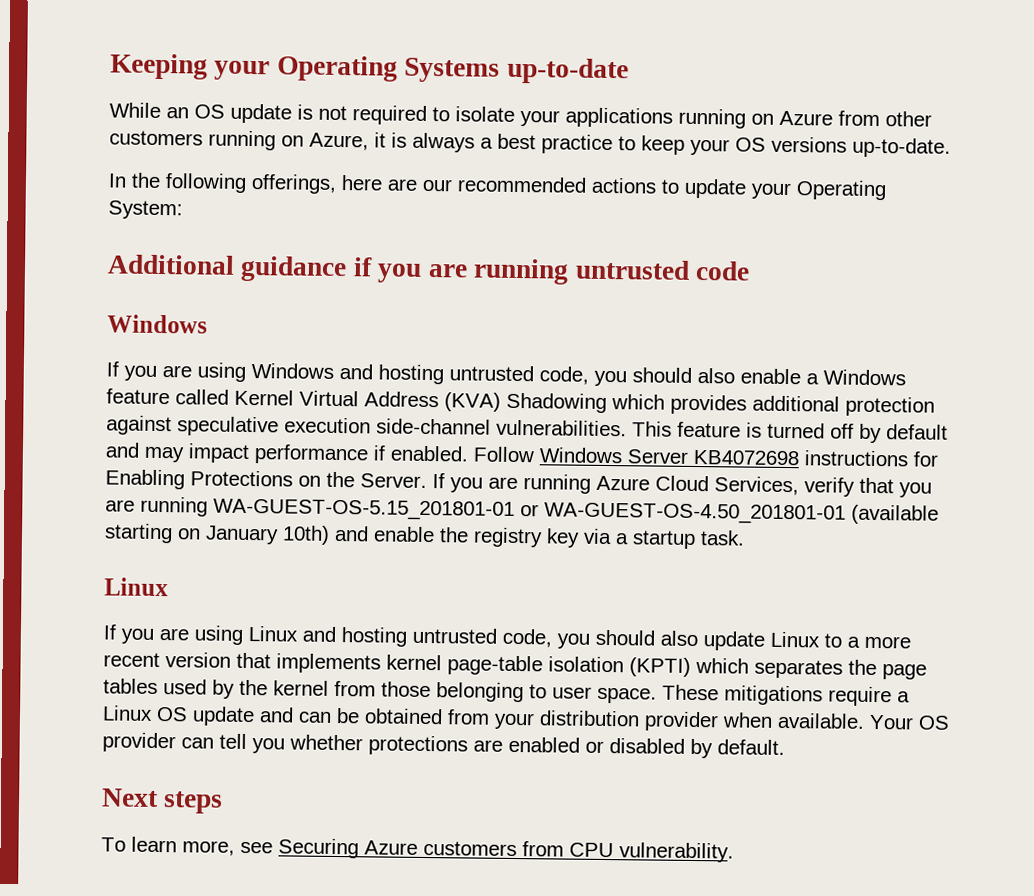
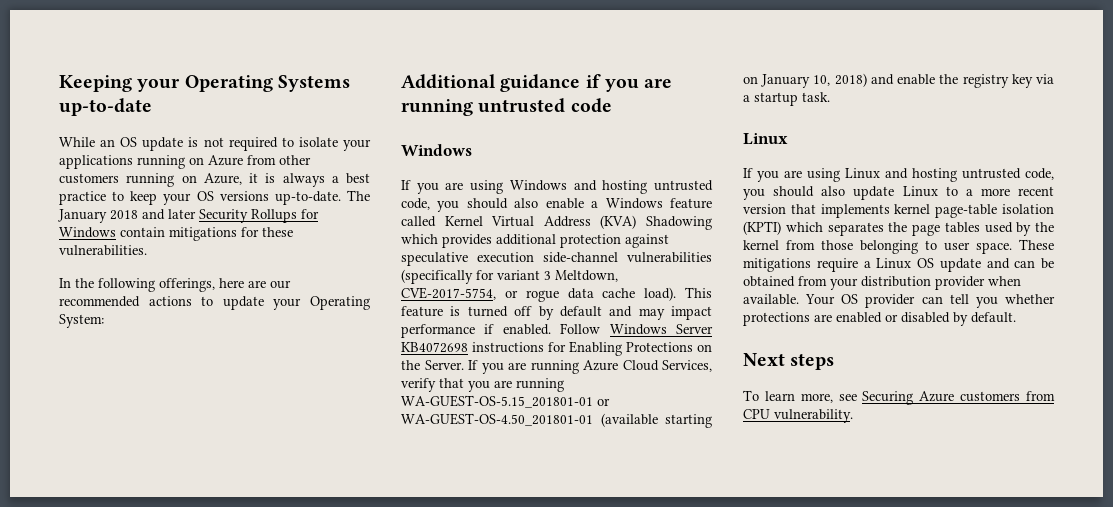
+ The January 2018 and later Security Rollups for Windows contain mitigations for these vulnerabilities.
- If you are using Windows and hosting untrusted code, you should also enable a Windows feature called Kernel Virtual Address (KVA) Shadowing which provides additional protection against speculative execution side-channel vulnerabilities.
+ If you are using Windows and hosting untrusted code, you should also enable a Windows feature called Kernel Virtual Address (KVA) Shadowing which provides additional protection against speculative execution side-channel vulnerabilities (specifically for variant 3 Meltdown, CVE-2017-5754, or rogue data cache load).
- If you are running Azure Cloud Services, verify that you are running WA-GUEST-OS-5.15_201801-01 or WA-GUEST-OS-4.50_201801-01 (available starting on January 10th) and enable the registry key via a startup task.
+ If you are running Azure Cloud Services, verify that you are running WA-GUEST-OS-5.15_201801-01 or WA-GUEST-OS-4.50_201801-01 (available starting on January 10, 2018) and enable the registry key via a startup task.

